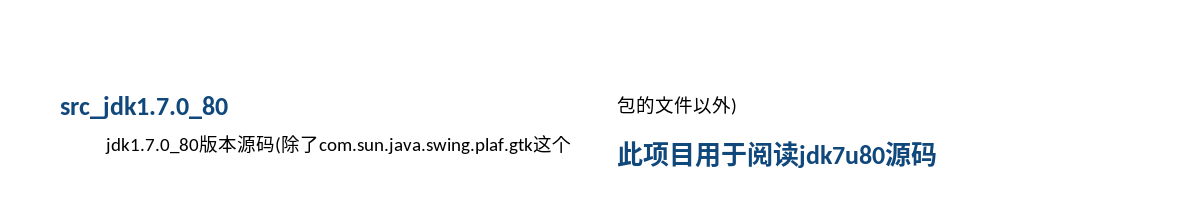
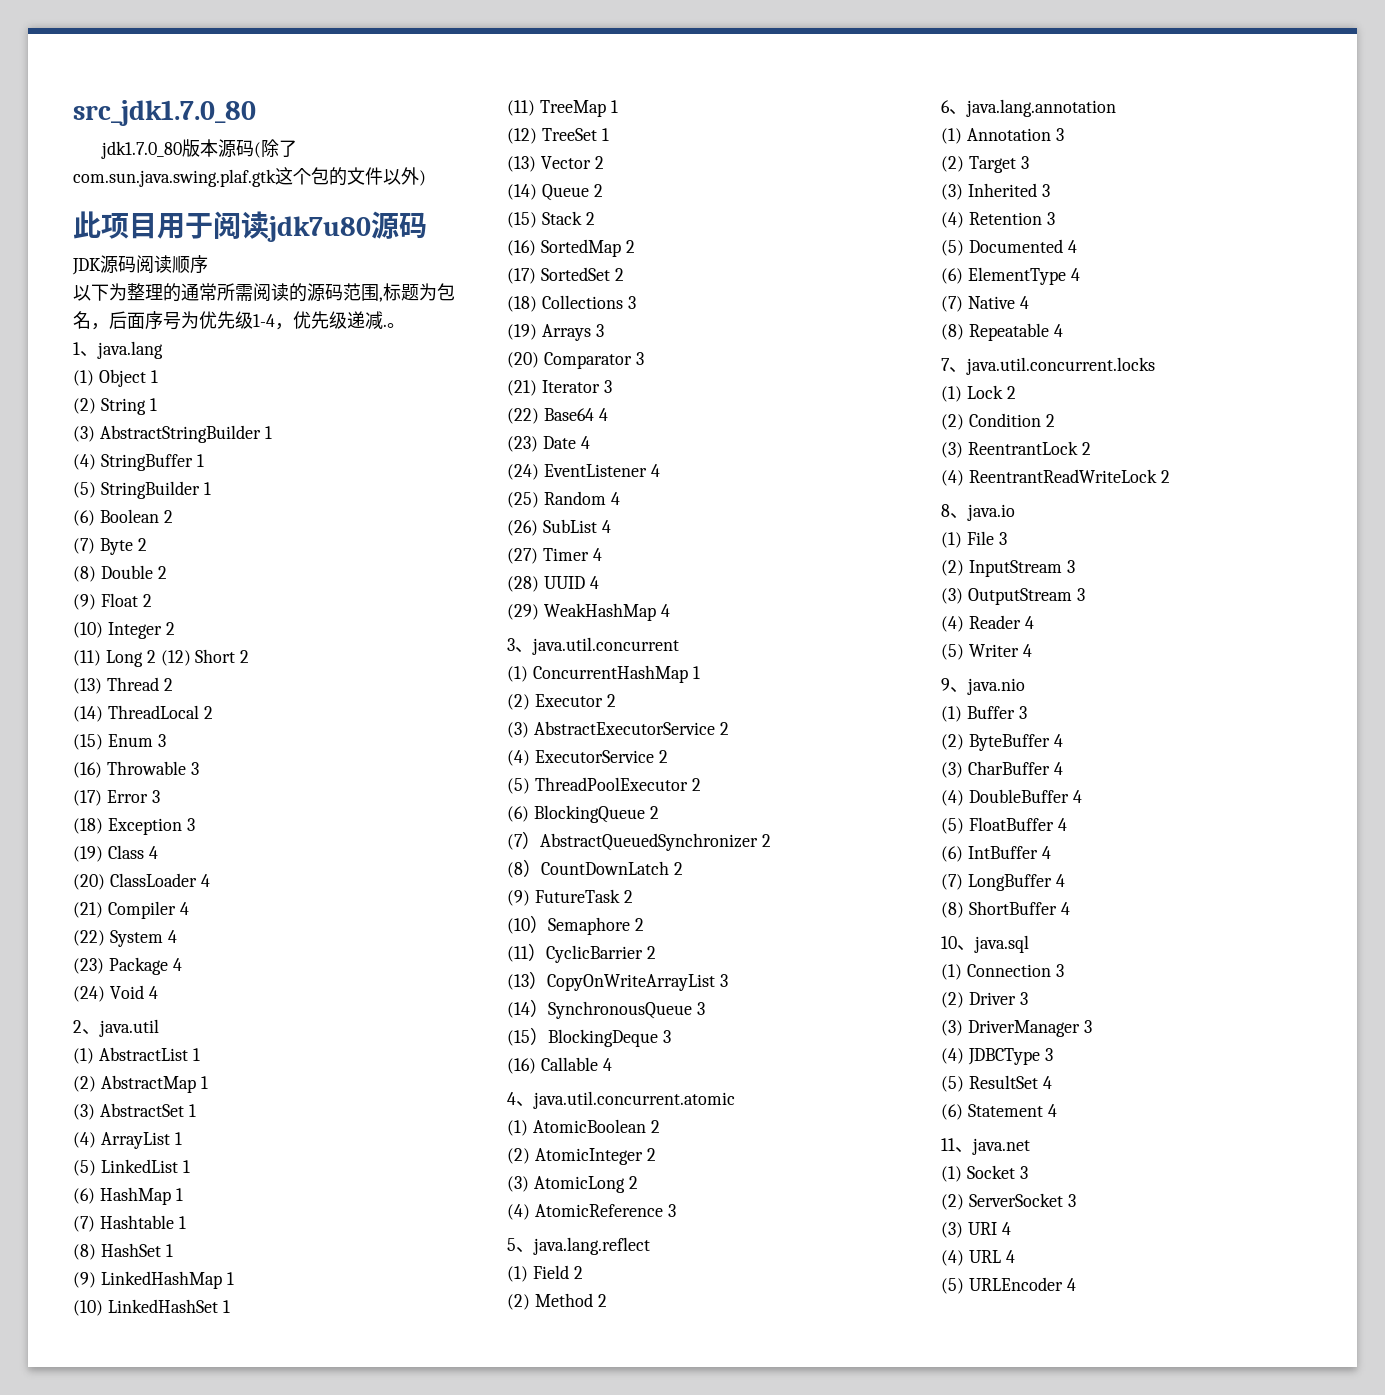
+ JDK源码阅读顺序
+ 以下为整理的通常所需阅读的源码范围,标题为包名，后面序号为优先级1-4，优先级递减.。
+ 1、java.lang
+ (1) Object 1
+ (2) String 1
+ (3) AbstractStringBuilder 1
+ (4) StringBuffer 1
+ (5) StringBuilder 1
+ (6) Boolean 2
+ (7) Byte 2
+ (8) Double 2
+ (9) Float 2
+ (10) Integer 2
+ (11) Long 2 (12) Short 2
+ (13) Thread 2
+ (14) ThreadLocal 2
+ (15) Enum 3
+ (16) Throwable 3
+ (17) Error 3
+ (18) Exception 3
+ (19) Class 4
+ (20) ClassLoader 4
+ (21) Compiler 4
+ (22) System 4
+ (23) Package 4
+ (24) Void 4
+ 2、java.util
+ (1) AbstractList 1
+ (2) AbstractMap 1
+ (3) AbstractSet 1
+ (4) ArrayList 1
+ (5) LinkedList 1
+ (6) HashMap 1
+ (7) Hashtable 1
+ (8) HashSet 1
+ (9) LinkedHashMap 1
+ (10) LinkedHashSet 1
+ (11) TreeMap 1
+ (12) TreeSet 1
+ (13) Vector 2
+ (14) Queue 2
+ (15) Stack 2
+ (16) SortedMap 2
+ (17) SortedSet 2
+ (18) Collections 3
+ (19) Arrays 3
+ (20) Comparator 3
+ (21) Iterator 3
+ (22) Base64 4
+ (23) Date 4
+ (24) EventListener 4
+ (25) Random 4
+ (26) SubList 4
+ (27) Timer 4
+ (28) UUID 4
+ (29) WeakHashMap 4
+ 3、java.util.concurrent
+ (1) ConcurrentHashMap 1
+ (2) Executor 2
+ (3) AbstractExecutorService 2
+ (4) ExecutorService 2
+ (5) ThreadPoolExecutor 2
+ (6) BlockingQueue 2
+ (7）AbstractQueuedSynchronizer 2
+ (8）CountDownLatch 2
+ (9) FutureTask 2
+ (10）Semaphore 2
+ (11）CyclicBarrier 2
+ (13）CopyOnWriteArrayList 3
+ (14）SynchronousQueue 3
+ (15）BlockingDeque 3
+ (16) Callable 4
+ 4、java.util.concurrent.atomic
+ (1) AtomicBoolean 2
+ (2) AtomicInteger 2
+ (3) AtomicLong 2
+ (4) AtomicReference 3
+ 5、java.lang.reflect
+ (1) Field 2
+ (2) Method 2
+ 6、java.lang.annotation
+ (1) Annotation 3
+ (2) Target 3
+ (3) Inherited 3
+ (4) Retention 3
+ (5) Documented 4
+ (6) ElementType 4
+ (7) Native 4
+ (8) Repeatable 4
+ 7、java.util.concurrent.locks
+ (1) Lock 2
+ (2) Condition 2
+ (3) ReentrantLock 2
+ (4) ReentrantReadWriteLock 2
+ 8、java.io
+ (1) File 3
+ (2) InputStream 3
+ (3) OutputStream 3
+ (4) Reader 4
+ (5) Writer 4
+ 9、java.nio
+ (1) Buffer 3
+ (2) ByteBuffer 4
+ (3) CharBuffer 4
+ (4) DoubleBuffer 4
+ (5) FloatBuffer 4
+ (6) IntBuffer 4
+ (7) LongBuffer 4
+ (8) ShortBuffer 4
+ 10、java.sql
+ (1) Connection 3
+ (2) Driver 3
+ (3) DriverManager 3
+ (4) JDBCType 3
+ (5) ResultSet 4
+ (6) Statement 4
+ 11、java.net
+ (1) Socket 3
+ (2) ServerSocket 3
+ (3) URI 4
+ (4) URL 4
+ (5) URLEncoder 4

